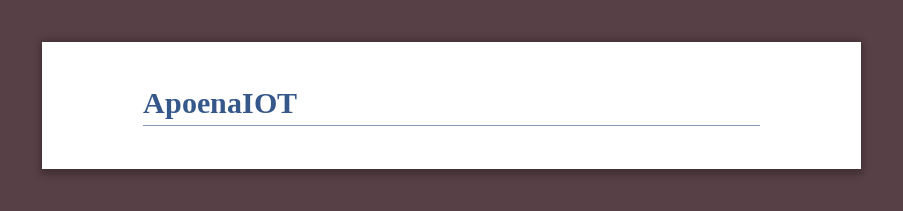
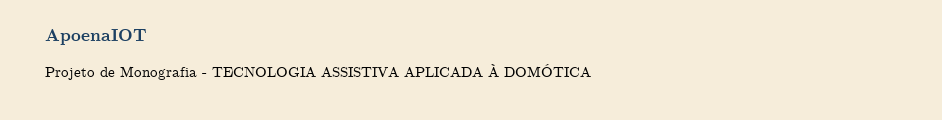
+ Projeto de Monografia - TECNOLOGIA ASSISTIVA APLICADA À DOMÓTICA

